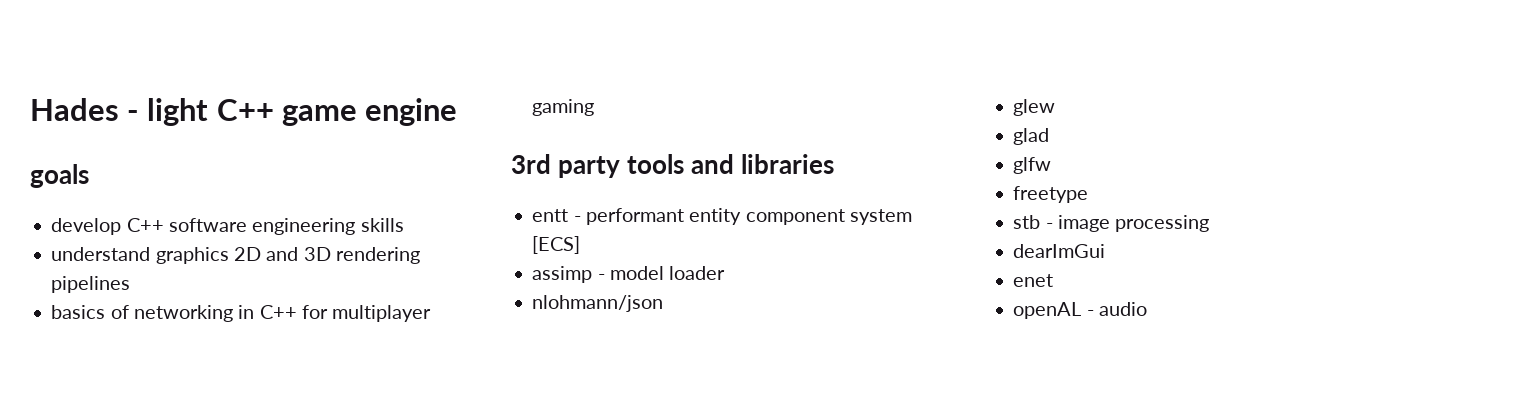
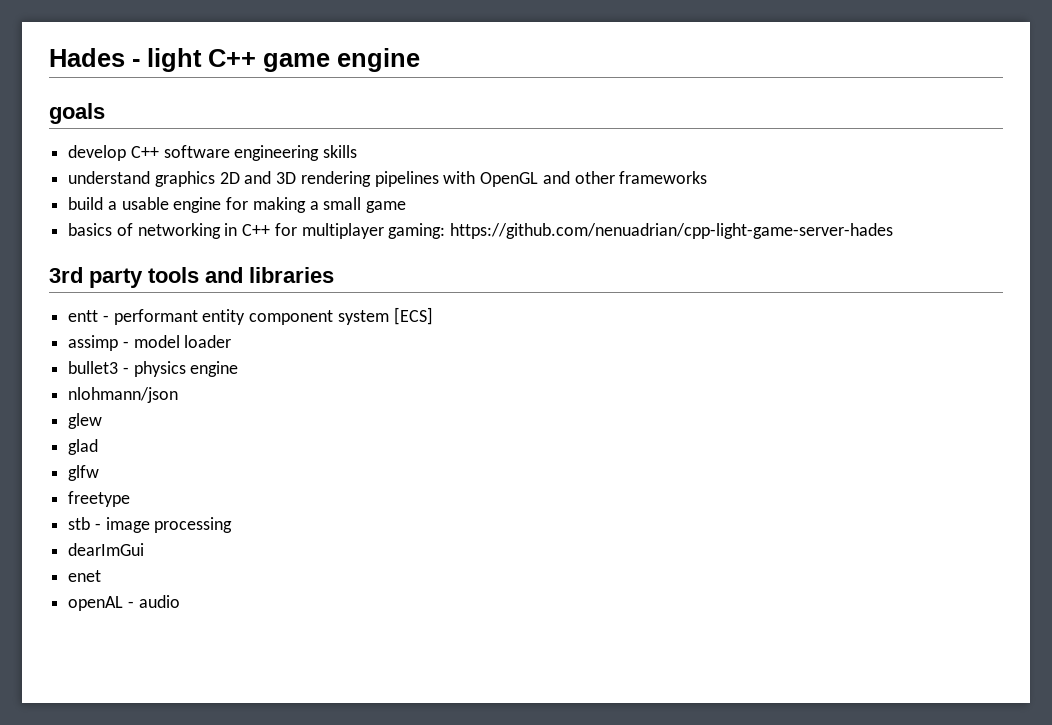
- understand graphics 2D and 3D rendering pipelines
+ understand graphics 2D and 3D rendering pipelines with OpenGL and other frameworks
+ build a usable engine for making a small game
- basics of networking in C++ for multiplayer gaming
+ basics of networking in C++ for multiplayer gaming: https://github.com/nenuadrian/cpp-light-game-server-hades
+ bullet3 - physics engine

